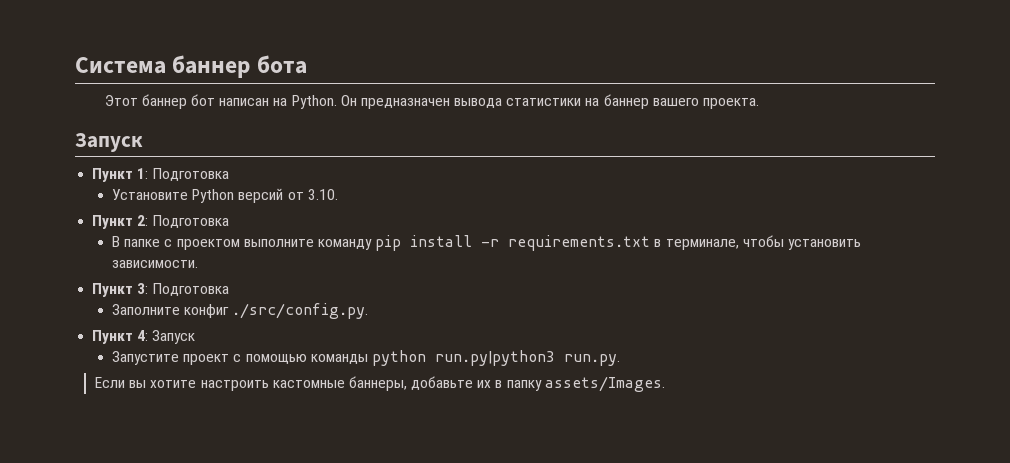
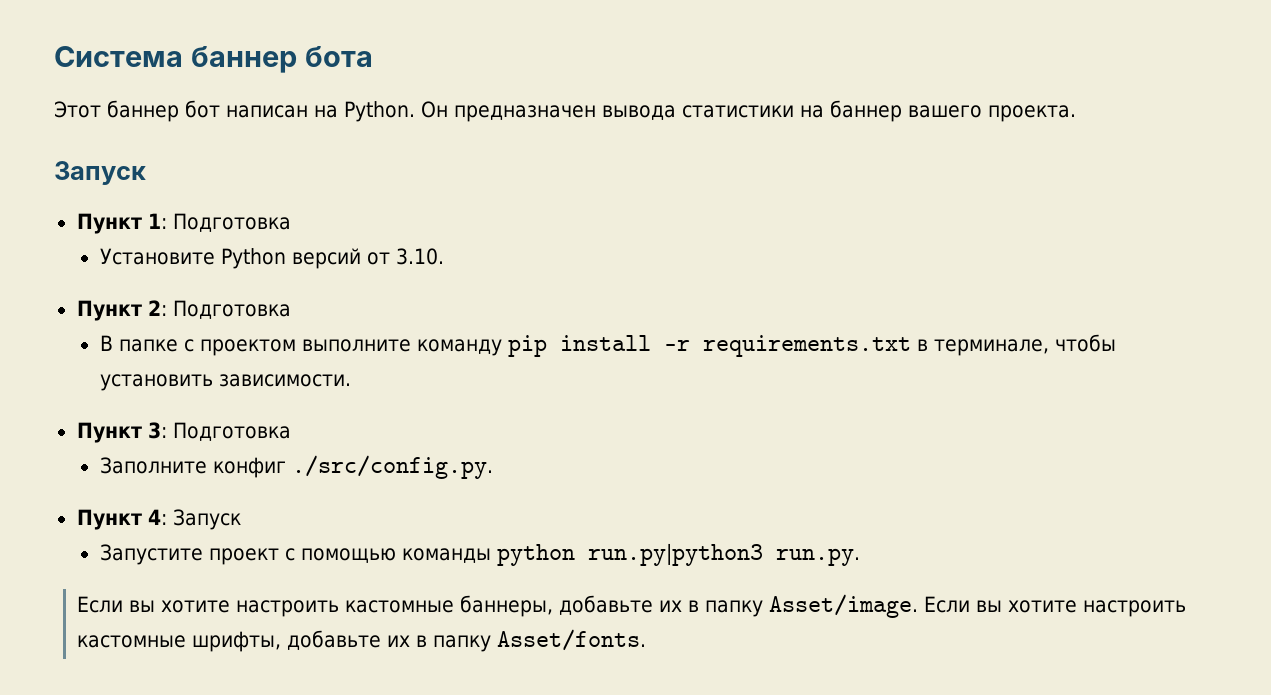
- Если вы хотите настроить кастомные баннеры, добавьте их в папку assets/Images.
+ Если вы хотите настроить кастомные баннеры, добавьте их в папку Asset/image. Если вы хотите настроить кастомные шрифты, добавьте их в папку Asset/fonts.

